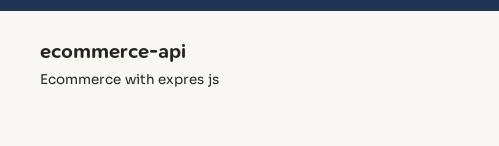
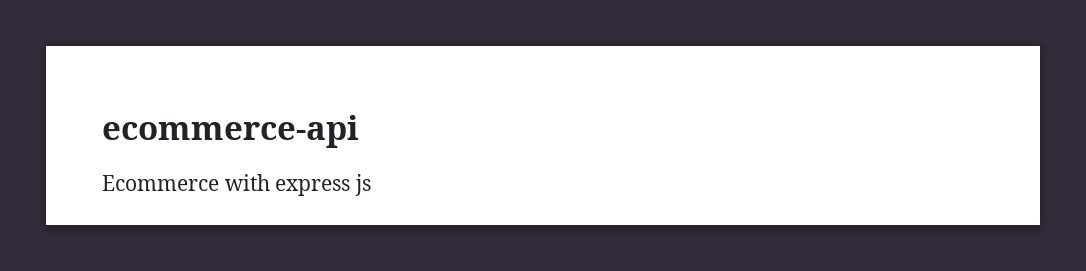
- Ecommerce with expres js
+ Ecommerce with express js

